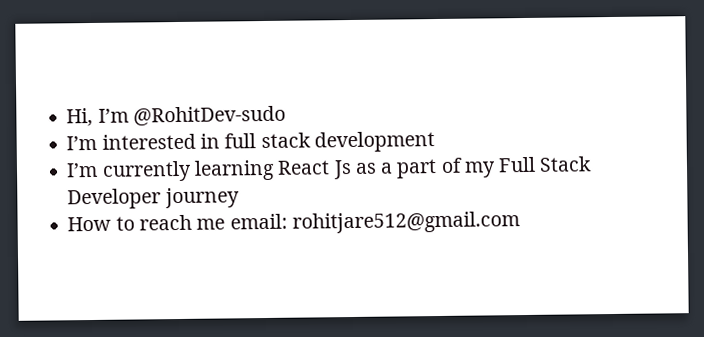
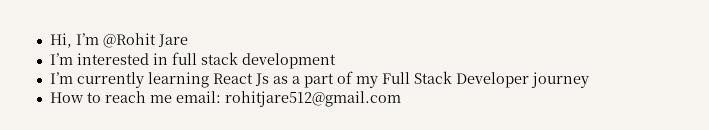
- Hi, I’m @RohitDev-sudo
+ Hi, I’m @Rohit Jare

